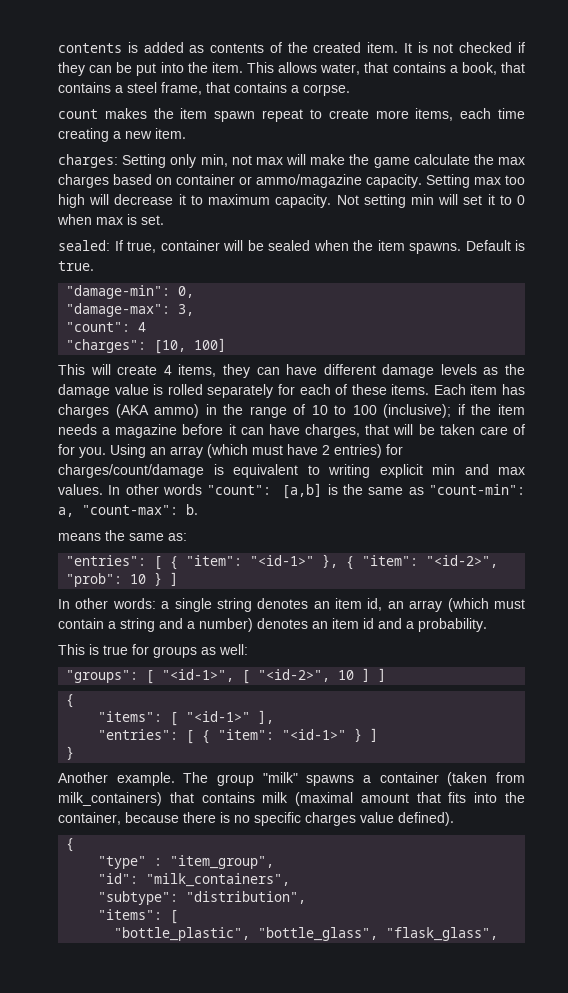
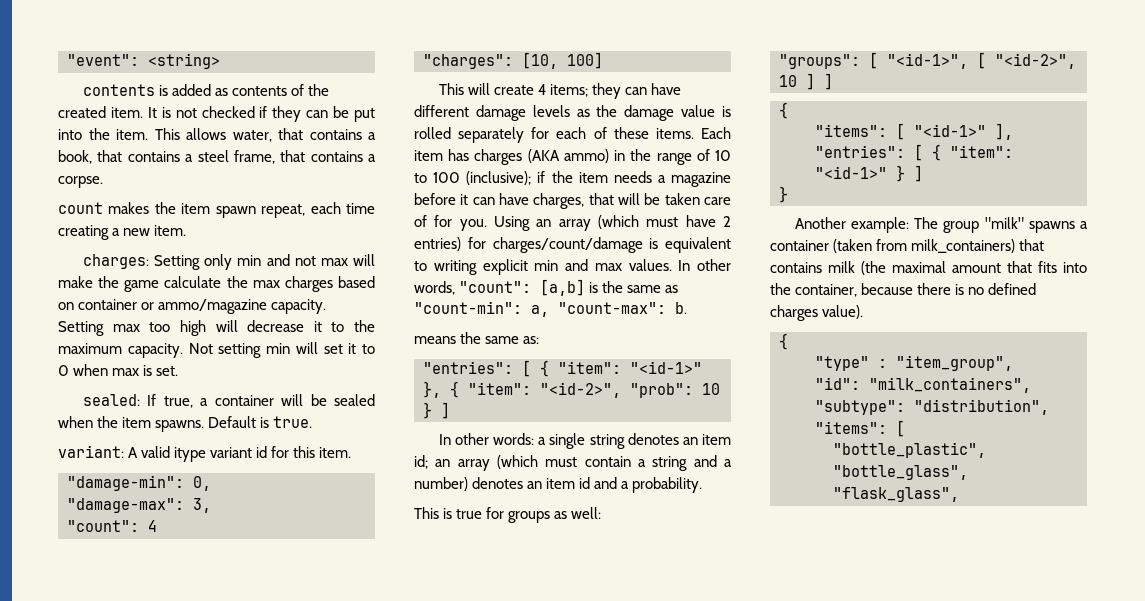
+ "event": <string>
- count makes the item spawn repeat to create more items, each time creating a new item.
+ count makes the item spawn repeat, each time creating a new item.
- charges: Setting only min, not max will make the game calculate the max charges based on container or ammo/magazine capacity.
+ charges: Setting only min and not max will make the game calculate the max charges based on container or ammo/magazine capacity.
- Setting max too high will decrease it to maximum capacity.
+ Setting max too high will decrease it to the maximum capacity.
- sealed: If true, container will be sealed when the item spawns.
+ sealed: If true, a container will be sealed when the item spawns.
+ variant: A valid itype variant id for this item.
- This will create 4 items, they can have different damage levels as the damage value is rolled separately for each of these items.
+ This will create 4 items; they can have different damage levels as the damage value is rolled separately for each of these items.
- In other words "count": [a,b] is the same as "count-min": a, "count-max": b.
+ In other words, "count": [a,b] is the same as "count-min": a, "count-max": b.
- In other words: a single string denotes an item id, an array (which must contain a string and a number) denotes an item id and a probability.
+ In other words: a single string denotes an item id; an array (which must contain a string and a number) denotes an item id and a probability.
- Another example. The group "milk" spawns a container (taken from milk_containers) that contains milk (maximal amount that fits into the container, because there is no specific charges value defined).
+ Another example: The group "milk" spawns a container (taken from milk_containers) that contains milk (the maximal amount that fits into the container, because there is no defined charges value).

